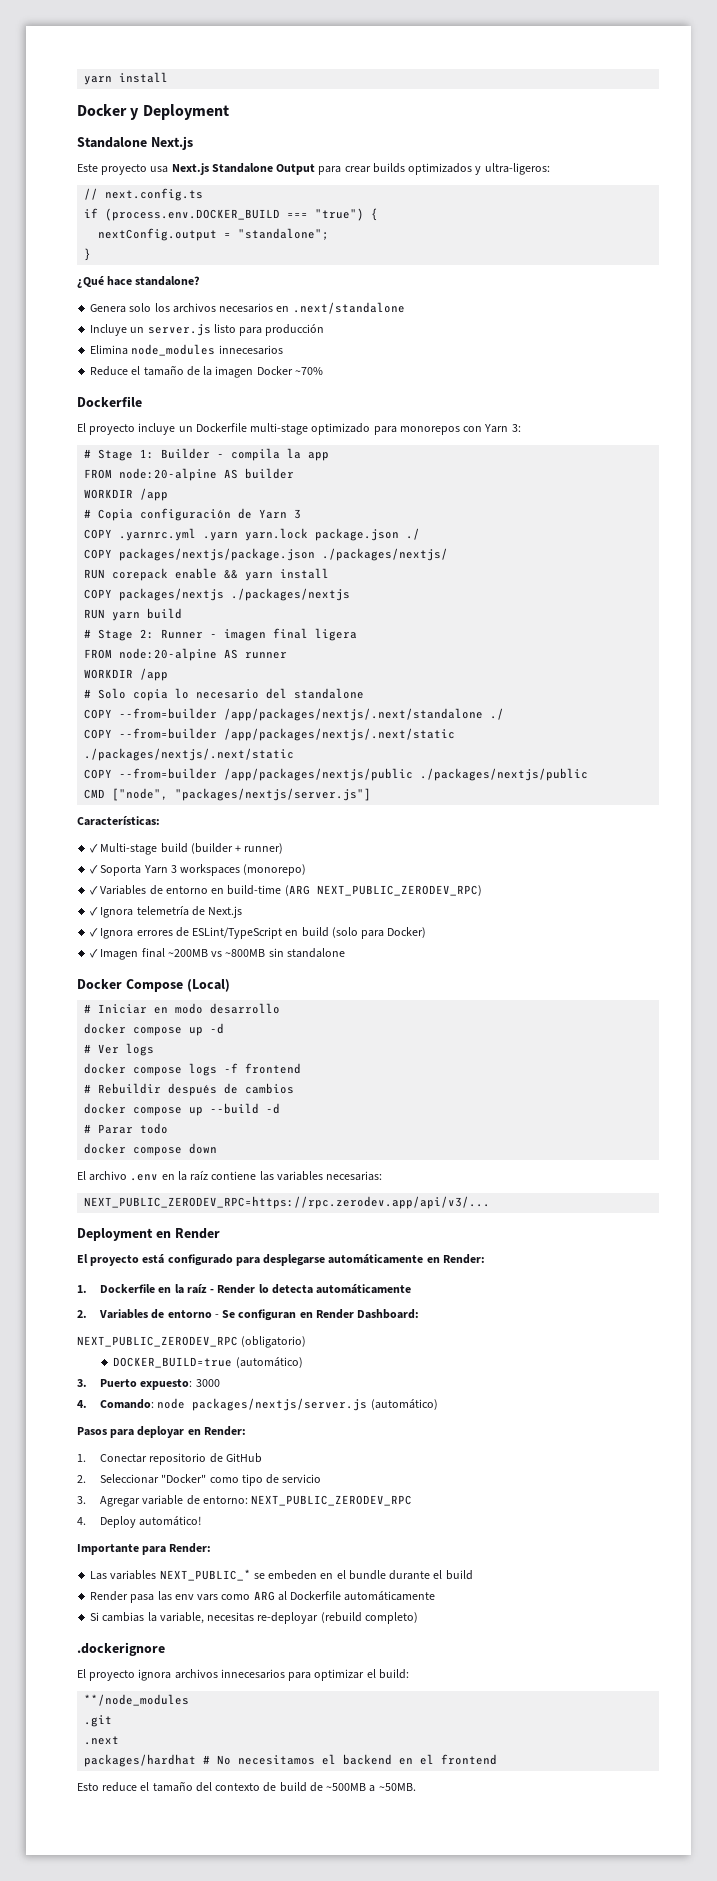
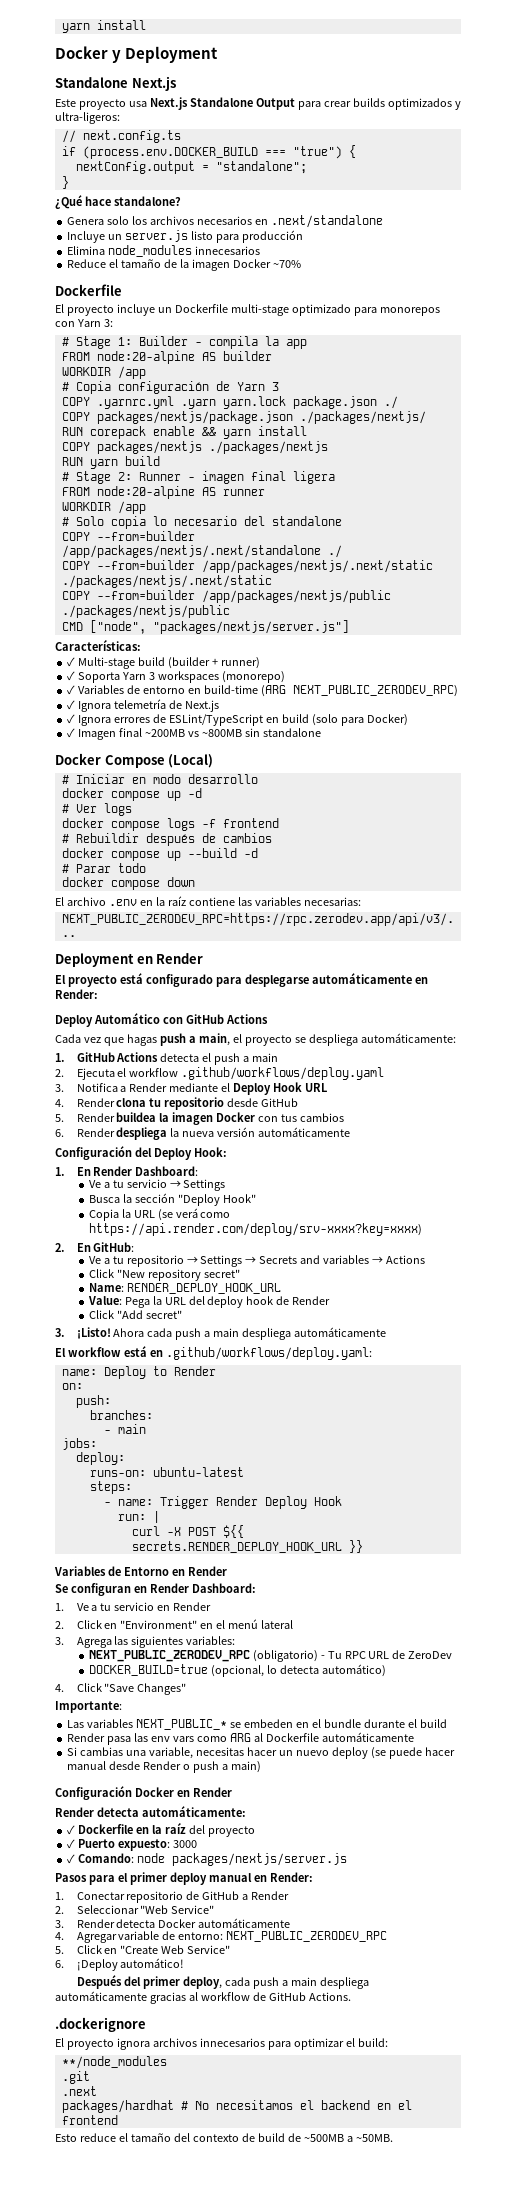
- 1. Dockerfile en la raíz - Render lo detecta automáticamente
- 2. Variables de entorno - Se configuran en Render Dashboard:
+ Deploy Automático con GitHub Actions
+ Cada vez que hagas push a main, el proyecto se despliega automáticamente:
+ 1. GitHub Actions detecta el push a main
+ 2. Ejecuta el workflow .github/workflows/deploy.yaml
+ 3. Notifica a Render mediante el Deploy Hook URL
+ 4. Render clona tu repositorio desde GitHub
+ 5. Render buildea la imagen Docker con tus cambios
+ 6. Render despliega la nueva versión automáticamente
+ Configuración del Deploy Hook:
+ 1. En Render Dashboard:
+ Ve a tu servicio → Settings
+ Busca la sección "Deploy Hook"
+ Copia la URL (se verá como https://api.render.com/deploy/srv-xxxx?key=xxxx)
+ 2. En GitHub:
+ Ve a tu repositorio → Settings → Secrets and variables → Actions
+ Click "New repository secret"
+ Name: RENDER_DEPLOY_HOOK_URL
+ Value: Pega la URL del deploy hook de Render
+ Click "Add secret"
+ 3. ¡Listo! Ahora cada push a main despliega automáticamente
+ El workflow está en .github/workflows/deploy.yaml:
+ name: Deploy to Render
+ on:
+ push:
+ branches:
+ - main
+ jobs:
+ deploy:
+ runs-on: ubuntu-latest
+ steps:
+ - name: Trigger Render Deploy Hook
+ run: |
+ curl -X POST ${{ secrets.RENDER_DEPLOY_HOOK_URL }}
+ Variables de Entorno en Render
+ Se configuran en Render Dashboard:
- NEXT_PUBLIC_ZERODEV_RPC (obligatorio)
- DOCKER_BUILD=true (automático)
- 3. Puerto expuesto: 3000
- 4. Comando: node packages/nextjs/server.js (automático)
- Pasos para deployar en Render:
- 1. Conectar repositorio de GitHub
- 2. Seleccionar "Docker" como tipo de servicio
- 3. Agregar variable de entorno: NEXT_PUBLIC_ZERODEV_RPC
- 4. Deploy automático!
- Importante para Render:
+ 1. Ve a tu servicio en Render
+ 2. Click en "Environment" en el menú lateral
+ 3. Agrega las siguientes variables:
+ NEXT_PUBLIC_ZERODEV_RPC (obligatorio) - Tu RPC URL de ZeroDev
+ DOCKER_BUILD=true (opcional, lo detecta automático)
+ 4. Click "Save Changes"
+ Importante:
- Si cambias la variable, necesitas re-deployar (rebuild completo)
+ Si cambias una variable, necesitas hacer un nuevo deploy (se puede hacer manual desde Render o push a main)
+ Configuración Docker en Render
+ Render detecta automáticamente:
+ ✓ Dockerfile en la raíz del proyecto
+ ✓ Puerto expuesto: 3000
+ ✓ Comando: node packages/nextjs/server.js
+ Pasos para el primer deploy manual en Render:
+ 1. Conectar repositorio de GitHub a Render
+ 2. Seleccionar "Web Service"
+ 3. Render detecta Docker automáticamente
+ 4. Agregar variable de entorno: NEXT_PUBLIC_ZERODEV_RPC
+ 5. Click en "Create Web Service"
+ 6. ¡Deploy automático!
+ Después del primer deploy, cada push a main despliega automáticamente gracias al workflow de GitHub Actions.

